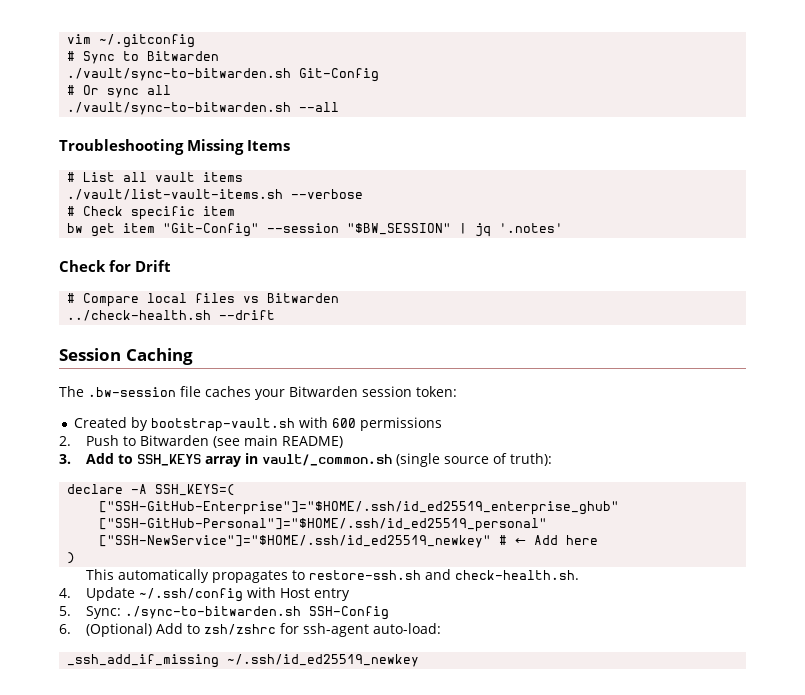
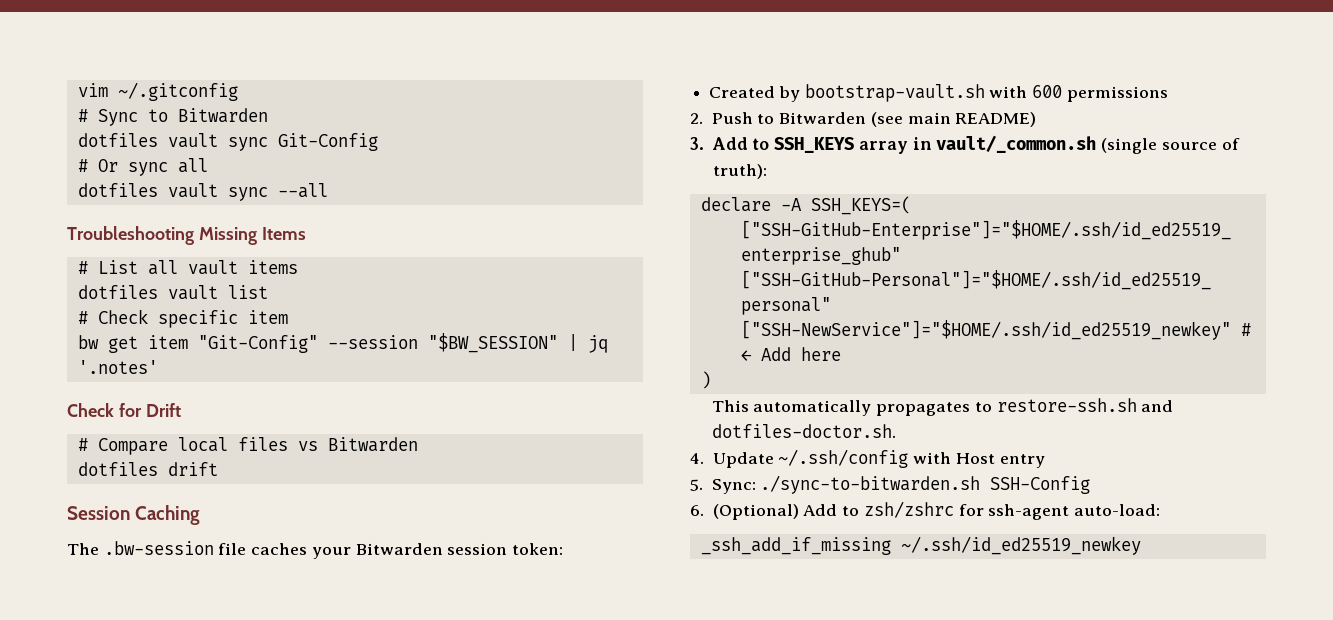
- ./vault/sync-to-bitwarden.sh Git-Config
+ dotfiles vault sync Git-Config
- ./vault/sync-to-bitwarden.sh --all
+ dotfiles vault sync --all
- ./vault/list-vault-items.sh --verbose
+ dotfiles vault list
- ../check-health.sh --drift
+ dotfiles drift
- This automatically propagates to restore-ssh.sh and check-health.sh.
+ This automatically propagates to restore-ssh.sh and dotfiles-doctor.sh.

